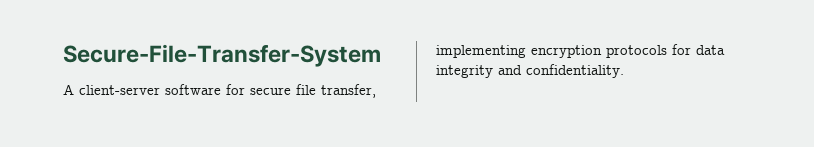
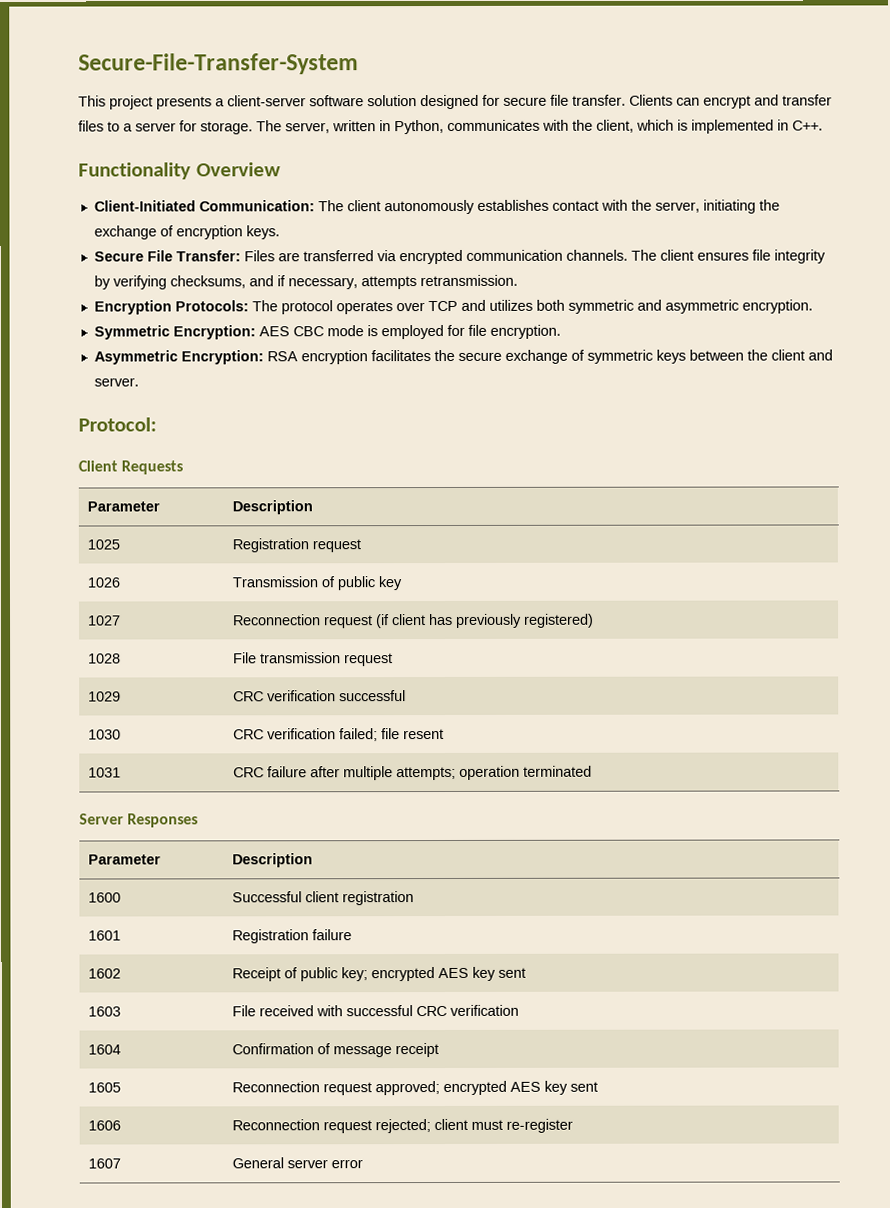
- A client-server software for secure file transfer, implementing encryption protocols for data integrity and confidentiality.
+ This project presents a client-server software solution designed for secure file transfer. Clients can encrypt and transfer files to a server for storage. The server, written in Python, communicates with the client, which is implemented in C++.
+ Functionality Overview
+ Client-Initiated Communication: The client autonomously establishes contact with the server, initiating the exchange of encryption keys.
+ Secure File Transfer: Files are transferred via encrypted communication channels. The client ensures file integrity by verifying checksums, and if necessary, attempts retransmission.
+ Encryption Protocols: The protocol operates over TCP and utilizes both symmetric and asymmetric encryption.
+ Symmetric Encryption: AES CBC mode is employed for file encryption.
+ Asymmetric Encryption: RSA encryption facilitates the secure exchange of symmetric keys between the client and server.
+ Protocol:
+ Client Requests
+ Parameter | Description
+ 1025 | Registration request
+ 1026 | Transmission of public key
+ 1027 | Reconnection request (if client has previously registered)
+ 1028 | File transmission request
+ 1029 | CRC verification successful
+ 1030 | CRC verification failed; file resent
+ 1031 | CRC failure after multiple attempts; operation terminated
+ Server Responses
+ Parameter | Description
+ 1600 | Successful client registration
+ 1601 | Registration failure
+ 1602 | Receipt of public key; encrypted AES key sent
+ 1603 | File received with successful CRC verification
+ 1604 | Confirmation of message receipt
+ 1605 | Reconnection request approved; encrypted AES key sent
+ 1606 | Reconnection request rejected; client must re-register
+ 1607 | General server error

